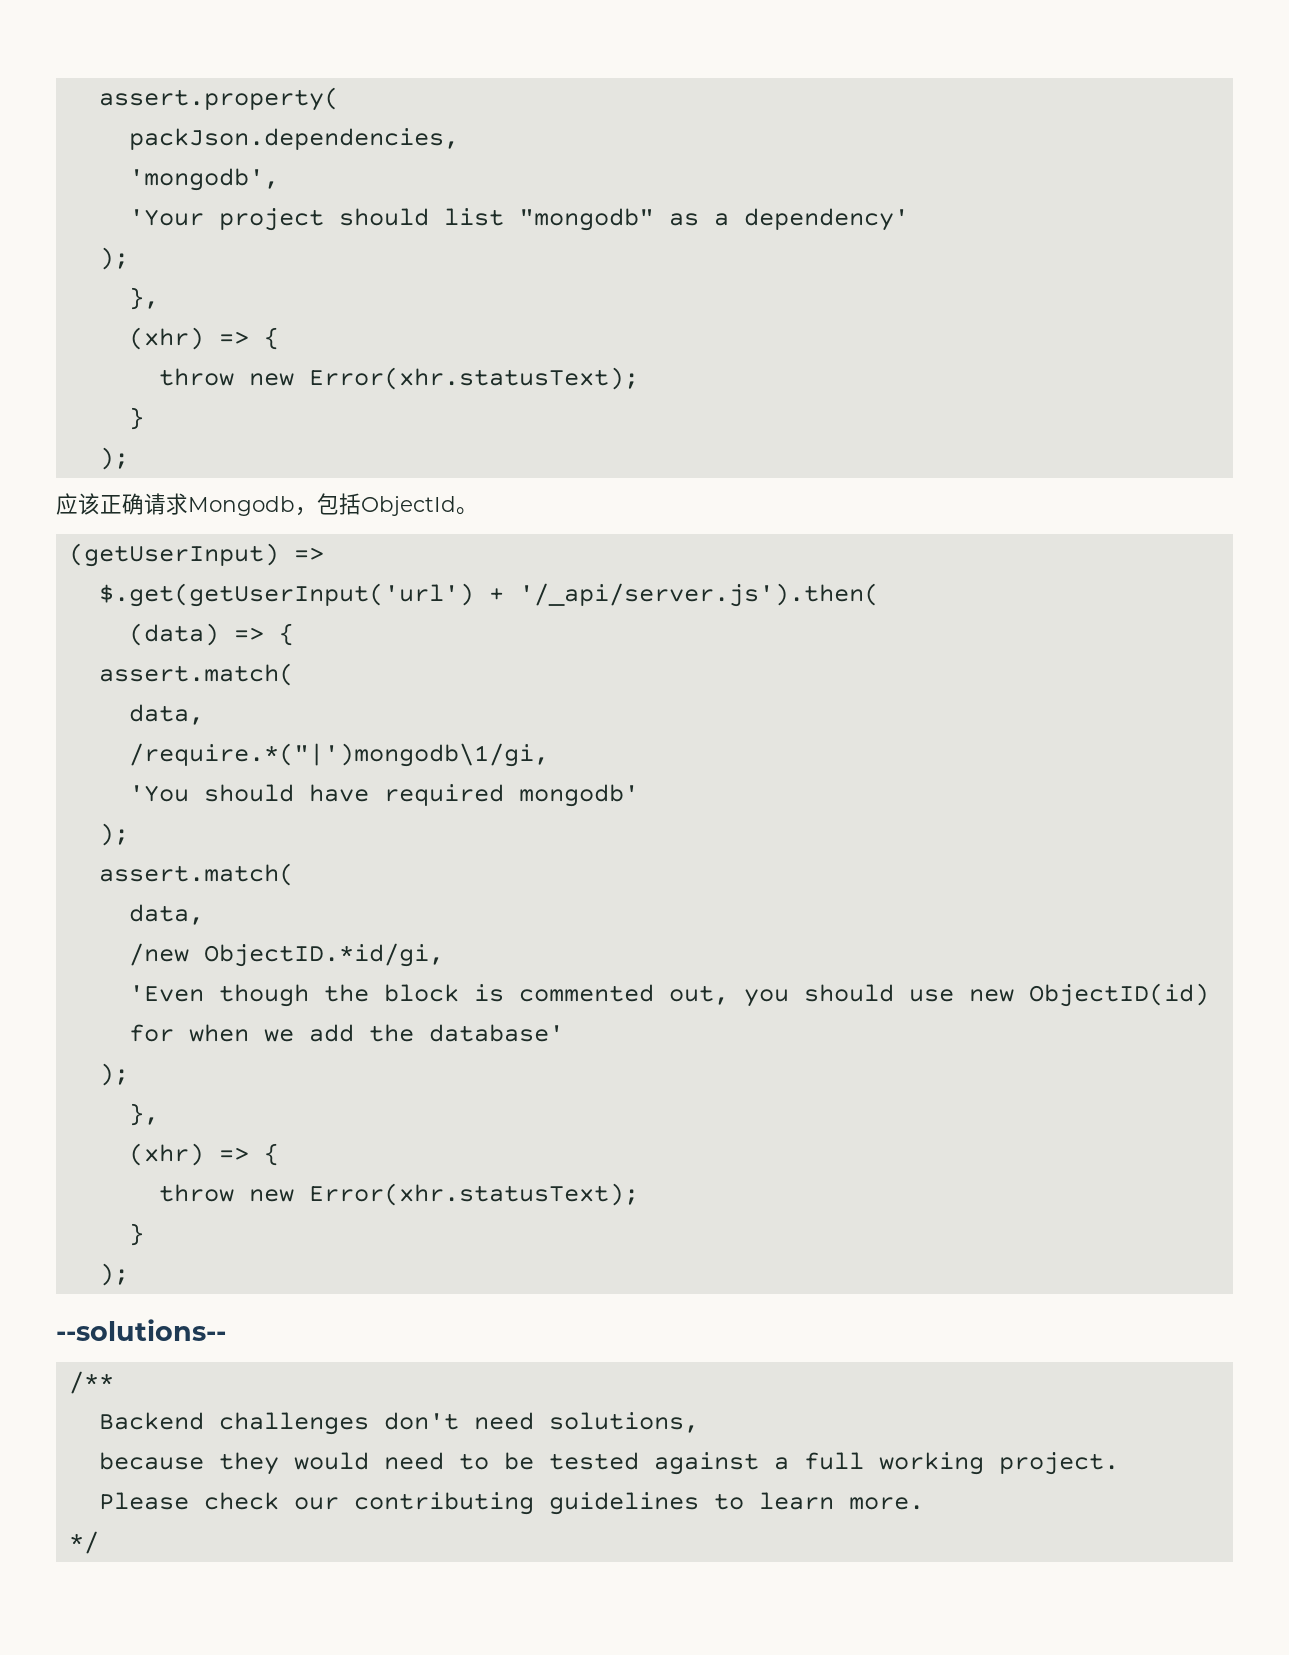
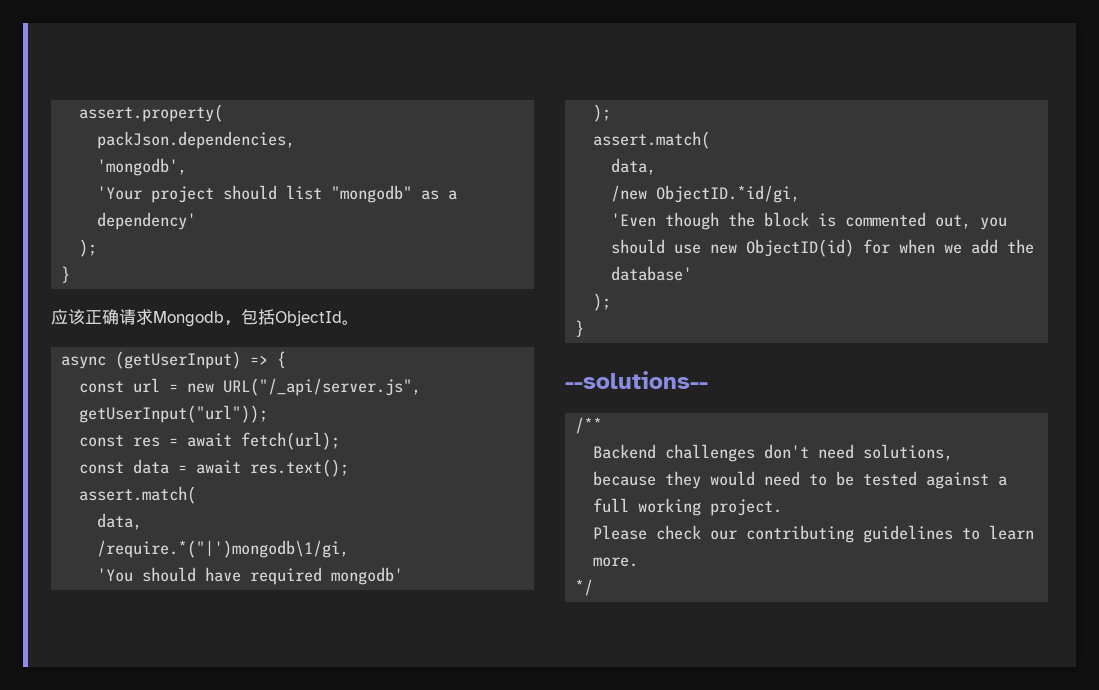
  'Your project should list "mongodb" as a dependency'
  );
- },
- (xhr) => {
- throw new Error(xhr.statusText);
  }
- );
- (getUserInput) =>
- $.get(getUserInput('url') + '/_api/server.js').then(
- (data) => {
+ async (getUserInput) => {
+ const url = new URL("/_api/server.js", getUserInput("url"));
+ const res = await fetch(url);
+ const data = await res.text();
  'Even though the block is commented out, you should use new ObjectID(id) for when we add the database'
  );
- },
- (xhr) => {
- throw new Error(xhr.statusText);
  }
- );

